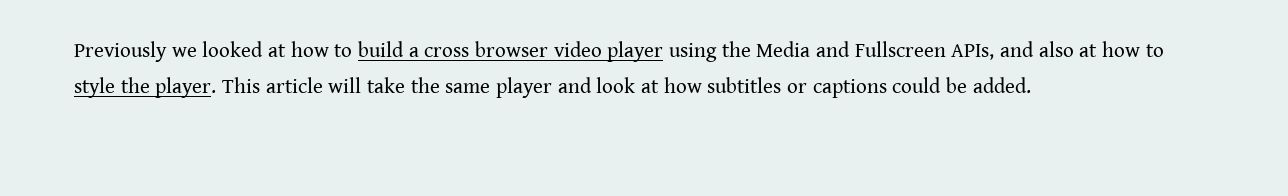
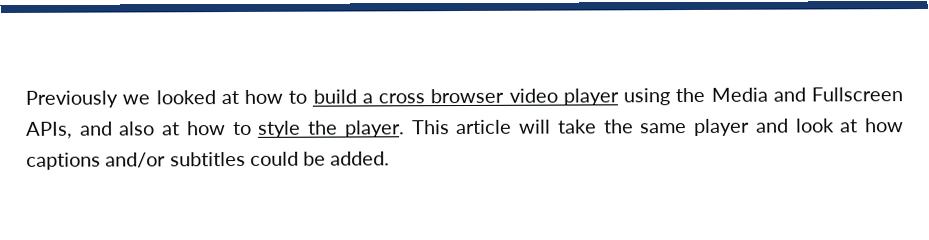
- This article will take the same player and look at how subtitles or captions could be added.
+ This article will take the same player and look at how captions and/or subtitles could be added.

